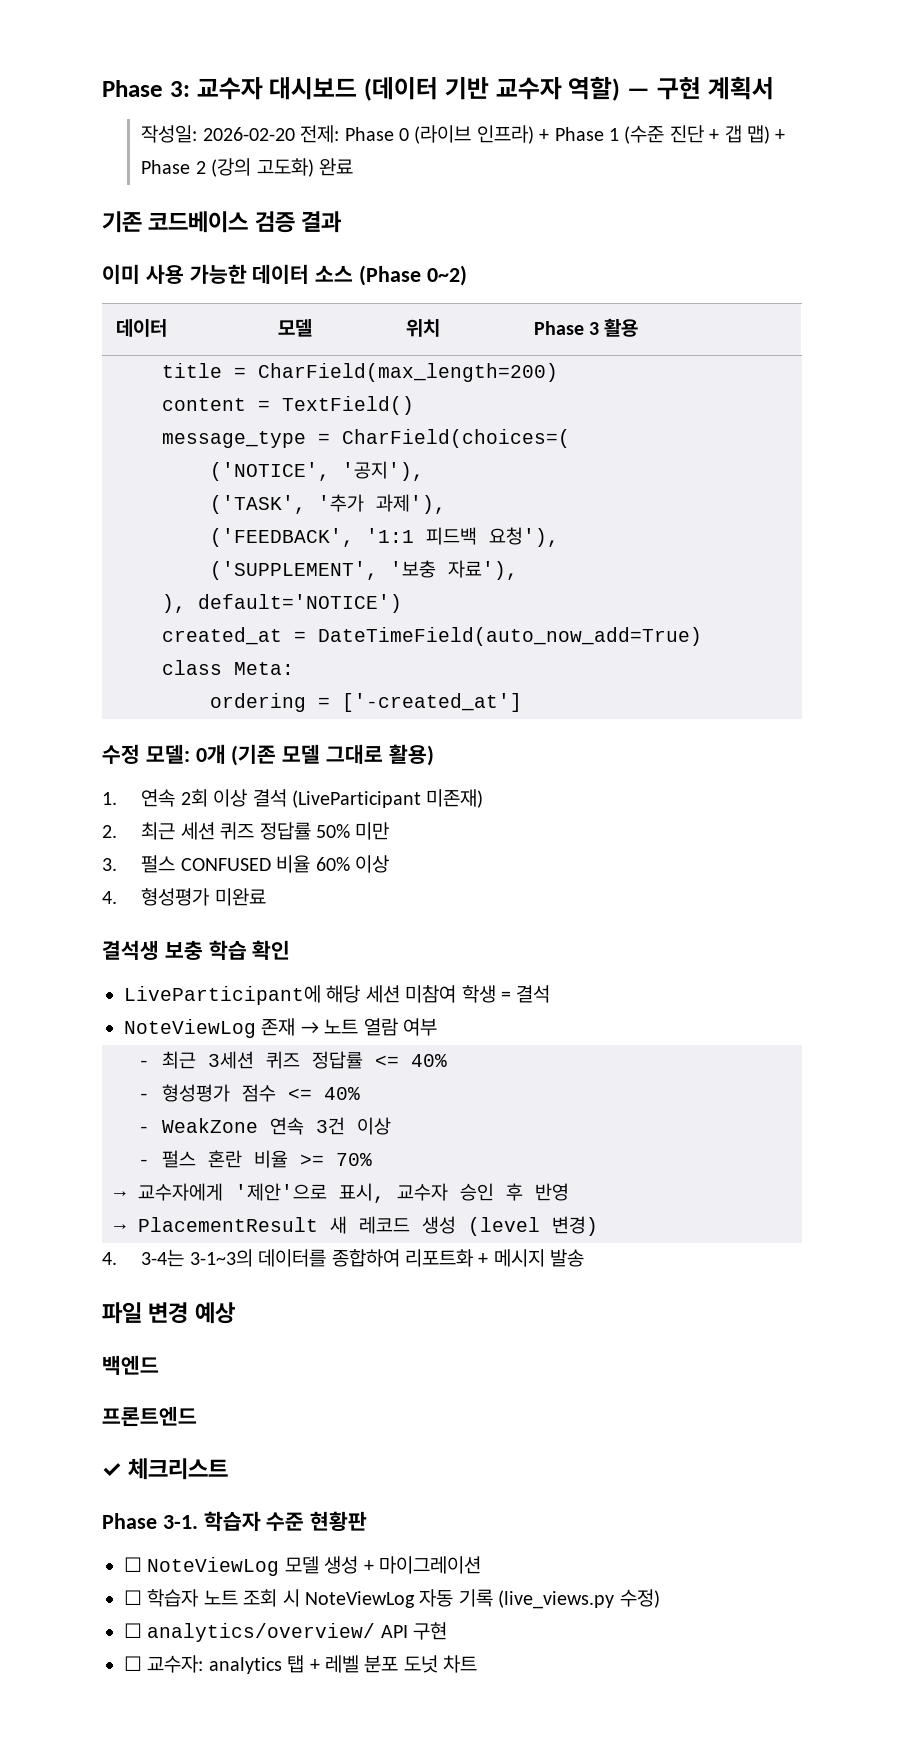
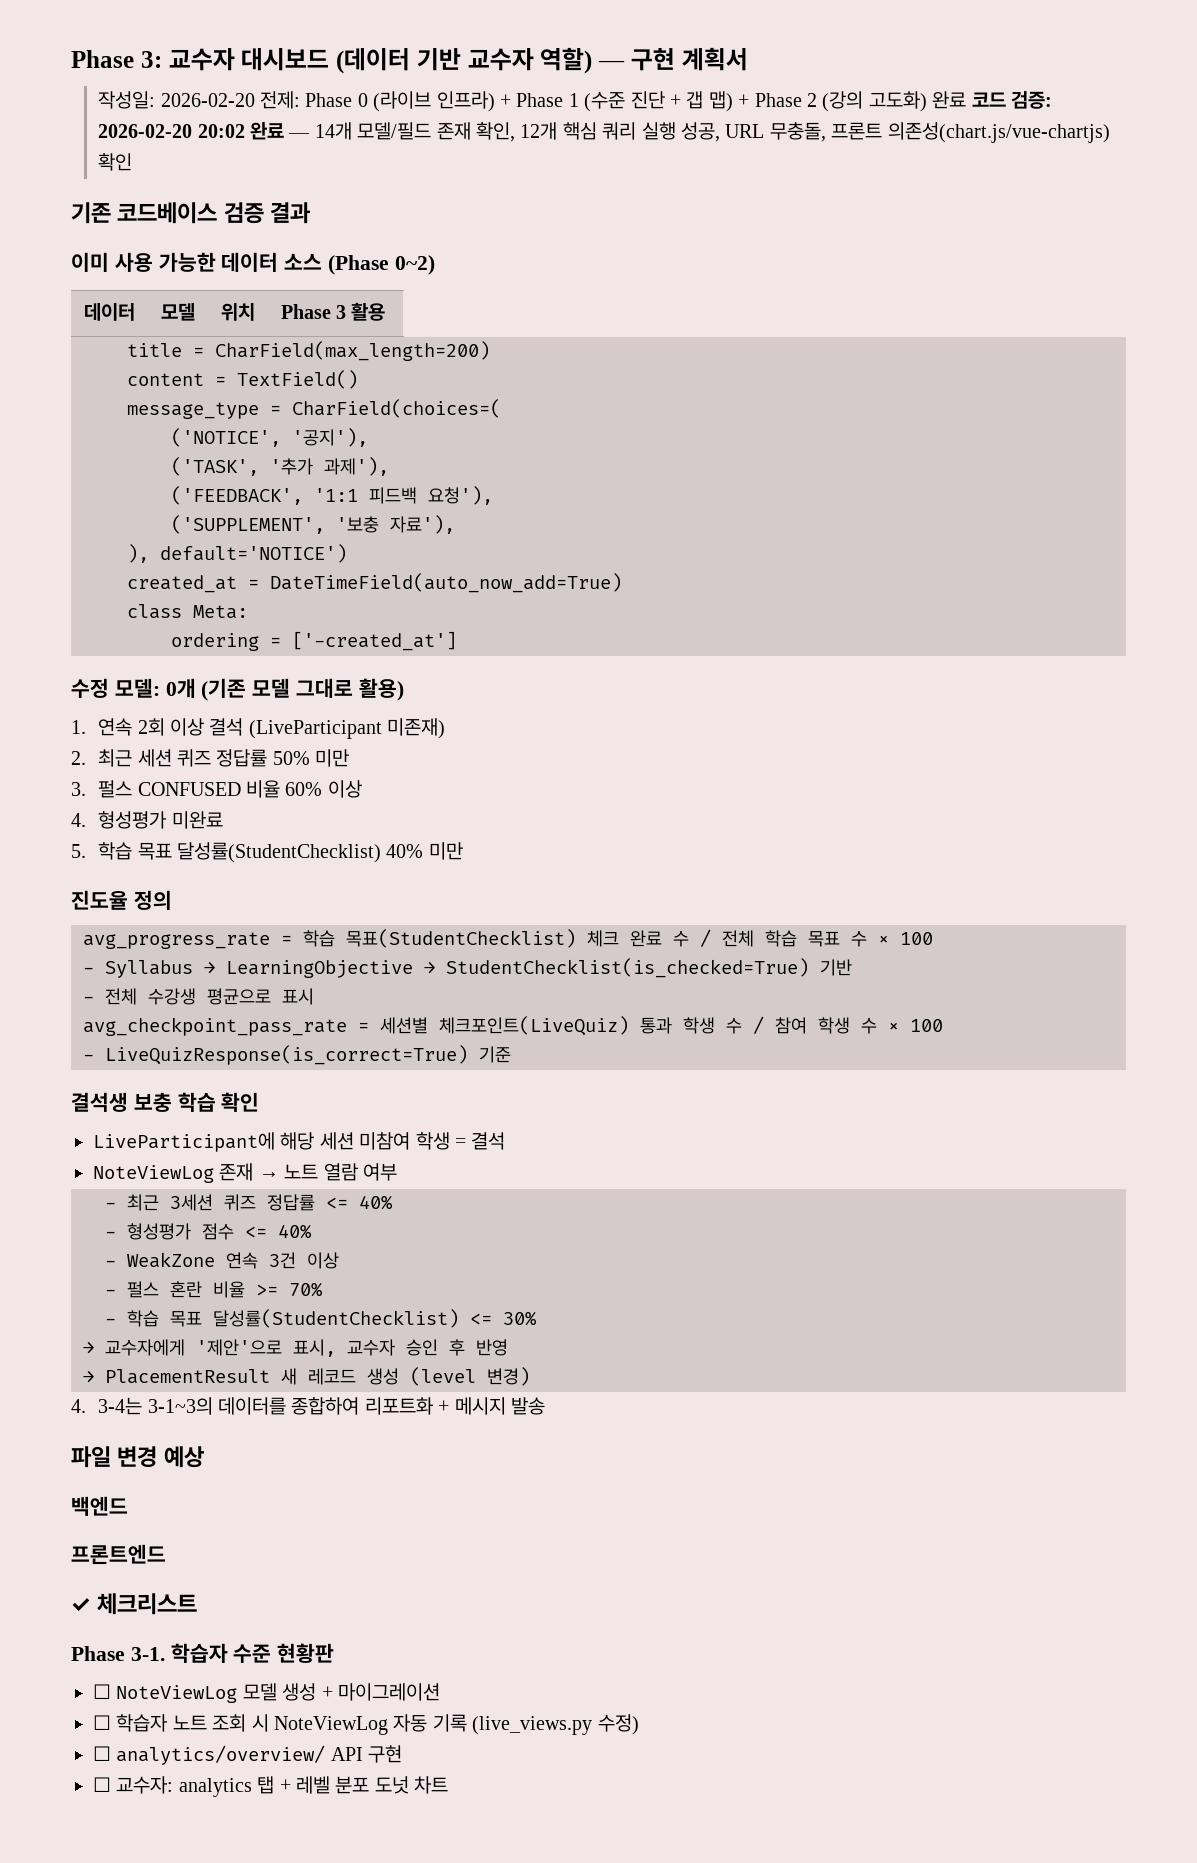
- 작성일: 2026-02-20 전제: Phase 0 (라이브 인프라) + Phase 1 (수준 진단 + 갭 맵) + Phase 2 (강의 고도화) 완료
+ 작성일: 2026-02-20 전제: Phase 0 (라이브 인프라) + Phase 1 (수준 진단 + 갭 맵) + Phase 2 (강의 고도화) 완료 코드 검증: 2026-02-20 20:02 완료 — 14개 모델/필드 존재 확인, 12개 핵심 쿼리 실행 성공, URL 무충돌, 프론트 의존성(chart.js/vue-chartjs) 확인
+ 5. 학습 목표 달성률(StudentChecklist) 40% 미만
+ 진도율 정의
+ avg_progress_rate = 학습 목표(StudentChecklist) 체크 완료 수 / 전체 학습 목표 수 × 100
+ - Syllabus → LearningObjective → StudentChecklist(is_checked=True) 기반
+ - 전체 수강생 평균으로 표시
+ avg_checkpoint_pass_rate = 세션별 체크포인트(LiveQuiz) 통과 학생 수 / 참여 학생 수 × 100
+ - LiveQuizResponse(is_correct=True) 기준
+ - 학습 목표 달성률(StudentChecklist) <= 30%

